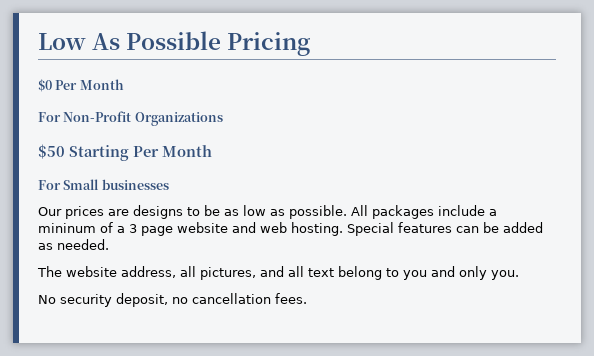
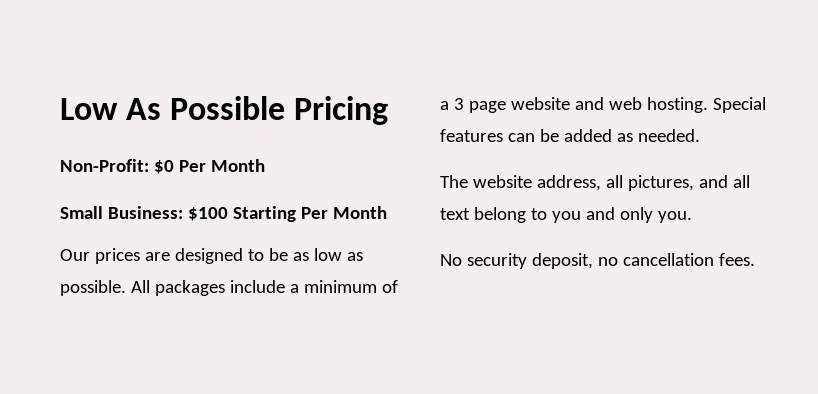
- $0 Per Month
+ Non-Profit: $0 Per Month
- For Non-Profit Organizations
- $50 Starting Per Month
+ Small Business: $100 Starting Per Month
- For Small businesses
- Our prices are designs to be as low as possible.
+ Our prices are designed to be as low as possible.
- All packages include a mininum of a 3 page website and web hosting.
+ All packages include a minimum of a 3 page website and web hosting.

